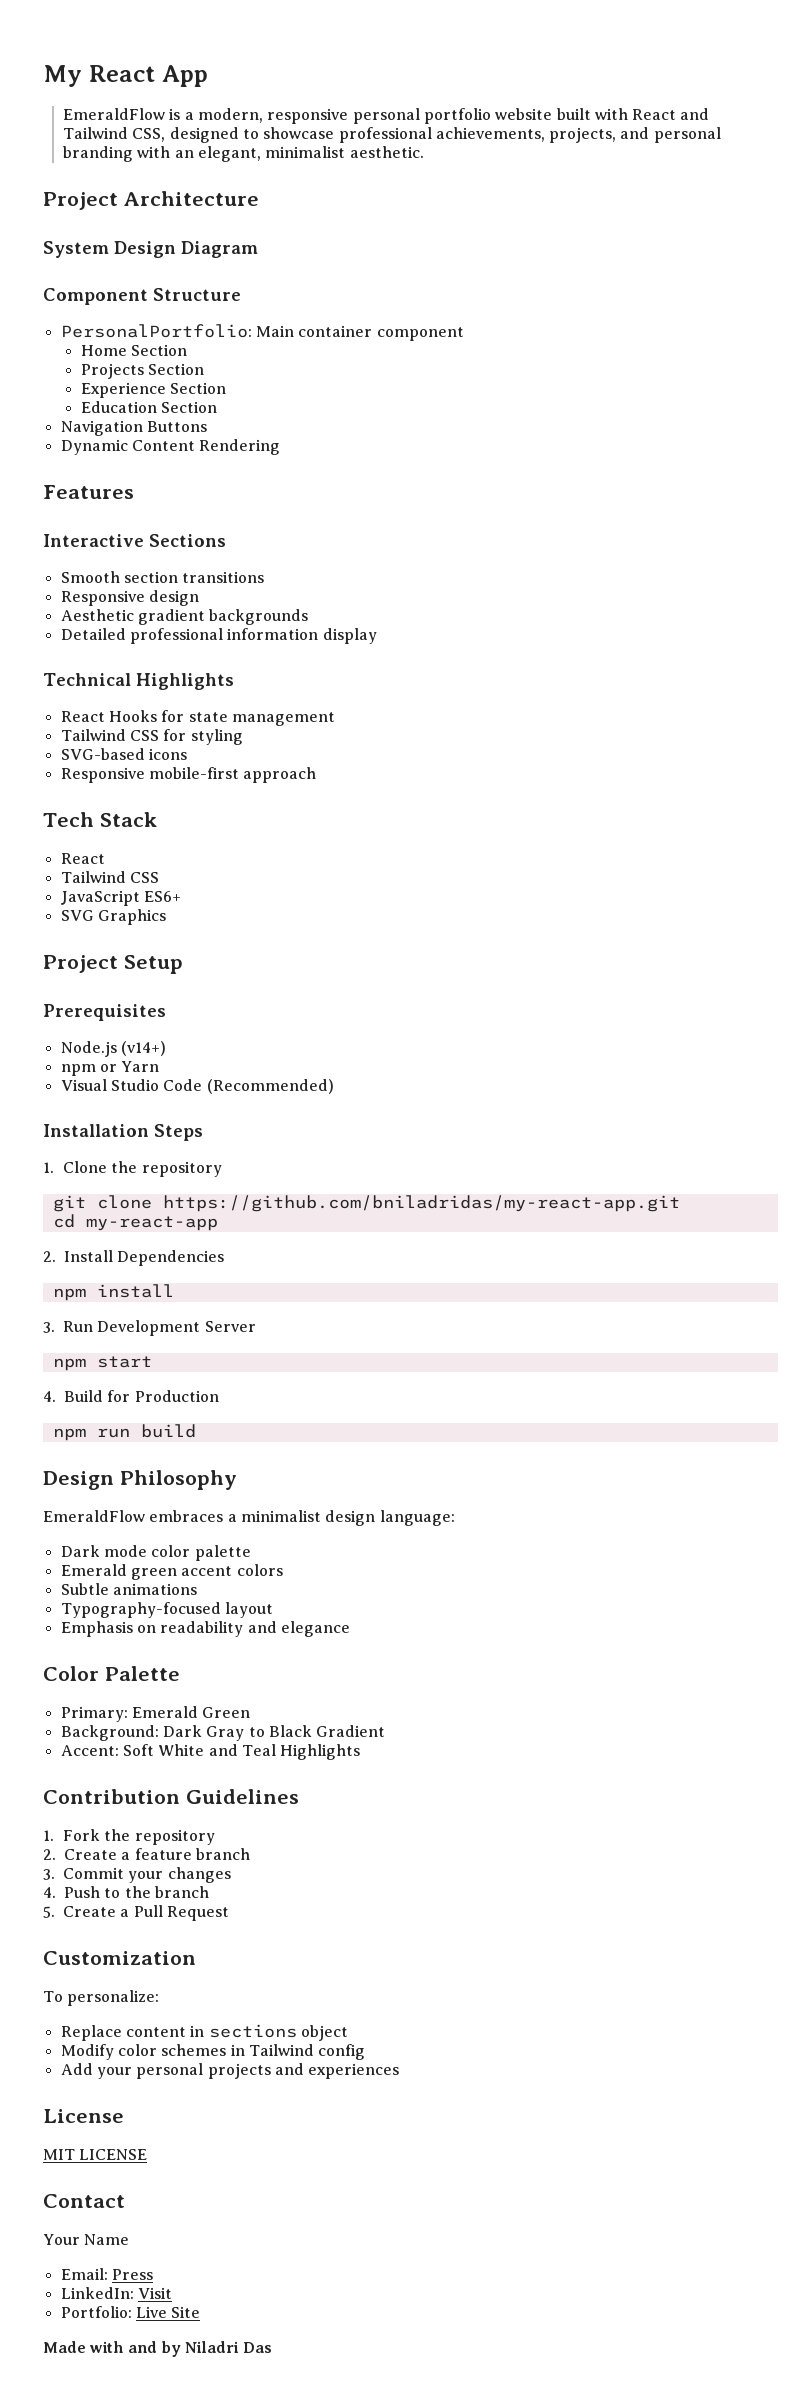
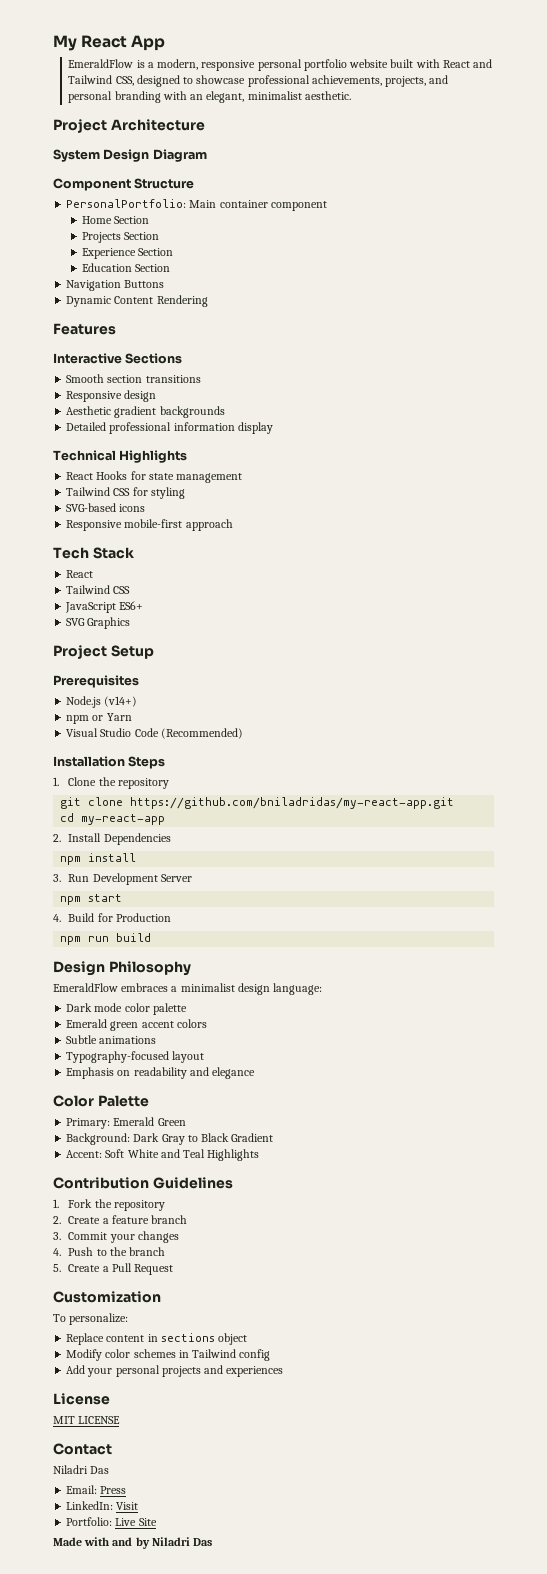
  Contact
- Your Name
+ Niladri Das

